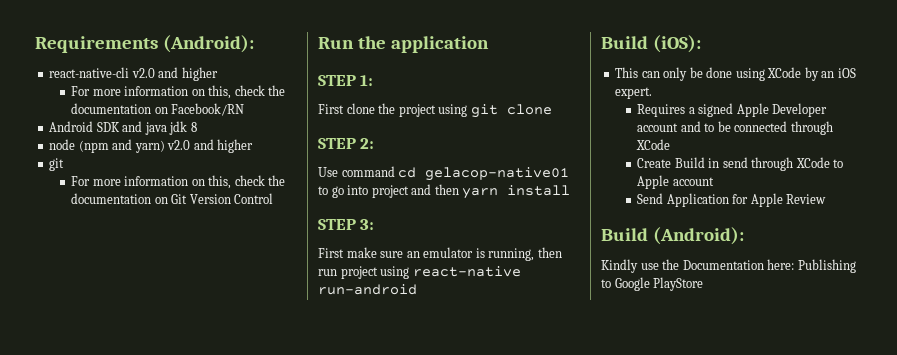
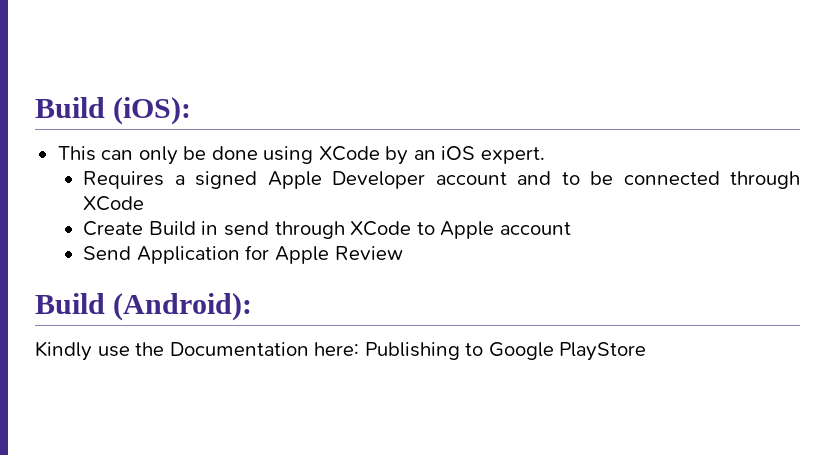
- Requirements (Android):
- react-native-cli v2.0 and higher
- For more information on this, check the documentation on Facebook/RN
- Android SDK and java jdk 8
- node (npm and yarn) v2.0 and higher
- git
- For more information on this, check the documentation on Git Version Control
- Run the application
- STEP 1:
- First clone the project using git clone
- STEP 2:
- Use command cd gelacop-native01 to go into project and then yarn install
- STEP 3:
- First make sure an emulator is running, then run project using react-native run-android

